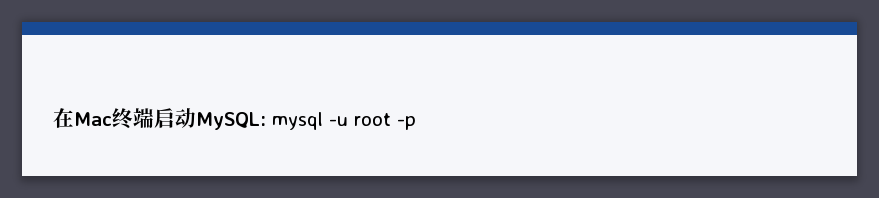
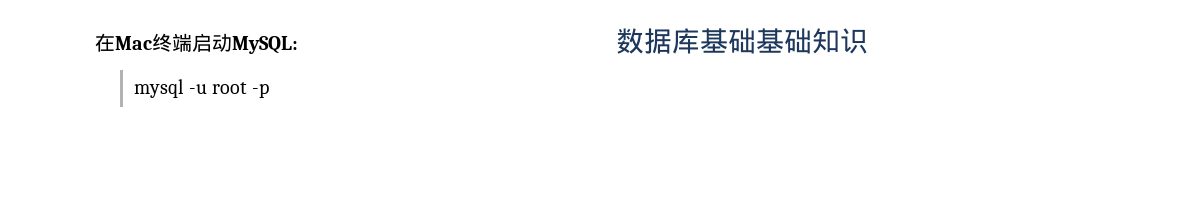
- 在Mac终端启动MySQL: mysql -u root -p
+ 在Mac终端启动MySQL:
+ mysql -u root -p
+ 数据库基础基础知识

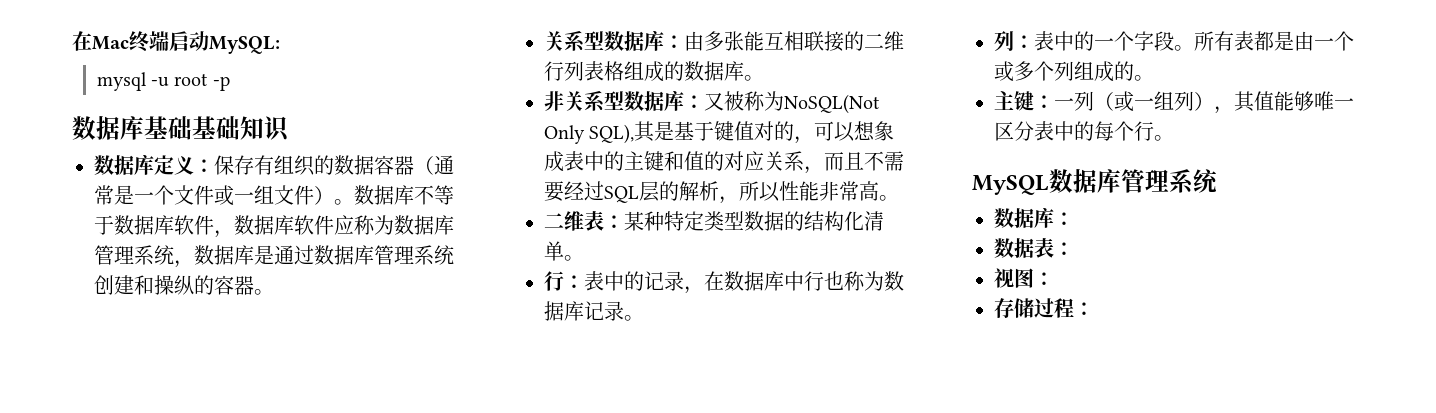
+ 数据库定义：保存有组织的数据容器（通常是一个文件或一组文件）。数据库不等于数据库软件，数据库软件应称为数据库管理系统，数据库是通过数据库管理系统创建和操纵的容器。
+ 关系型数据库：由多张能互相联接的二维行列表格组成的数据库。
+ 非关系型数据库：又被称为NoSQL(Not Only SQL),其是基于键值对的，可以想象成表中的主键和值的对应关系，而且不需要经过SQL层的解析，所以性能非常高。
+ 二维表：某种特定类型数据的结构化清单。
+ 行：表中的记录，在数据库中行也称为数据库记录。
+ 列：表中的一个字段。所有表都是由一个或多个列组成的。
+ 主键：一列（或一组列），其值能够唯一区分表中的每个行。
+ MySQL数据库管理系统
+ 数据库：
+ 数据表：
+ 视图：
+ 存储过程：

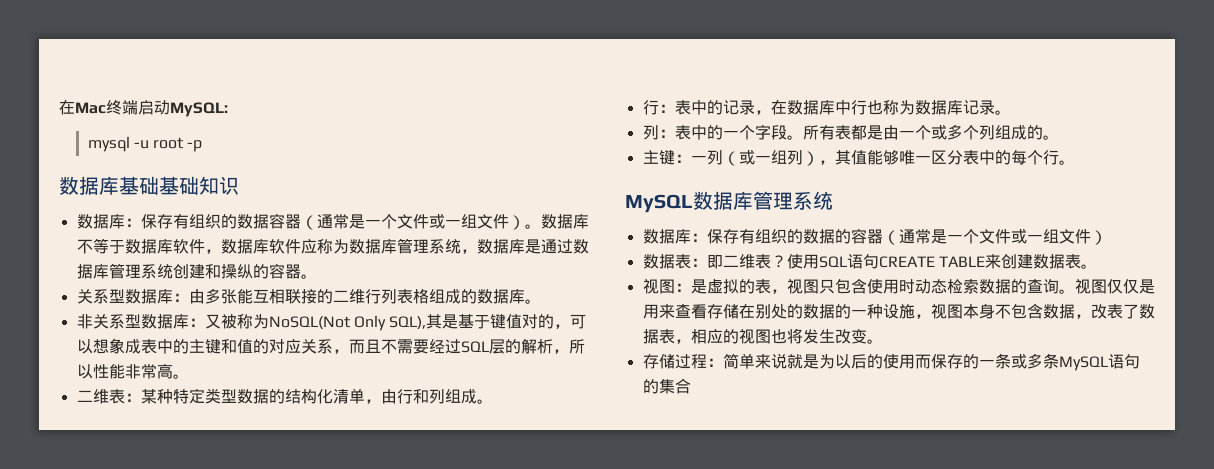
- 数据库定义：保存有组织的数据容器（通常是一个文件或一组文件）。
+ 数据库：保存有组织的数据容器（通常是一个文件或一组文件）。
- 二维表：某种特定类型数据的结构化清单。
+ 二维表：某种特定类型数据的结构化清单，由行和列组成。
  MySQL数据库管理系统
- 数据库：
- 数据表：
- 视图：
- 存储过程：
+ 数据库：保存有组织的数据的容器（通常是一个文件或一组文件）
+ 数据表：即二维表？使用SQL语句CREATE TABLE来创建数据表。
+ 视图：是虚拟的表，视图只包含使用时动态检索数据的查询。视图仅仅是用来查看存储在别处的数据的一种设施，视图本身不包含数据，改表了数据表，相应的视图也将发生改变。
+ 存储过程：简单来说就是为以后的使用而保存的一条或多条MySQL语句的集合

